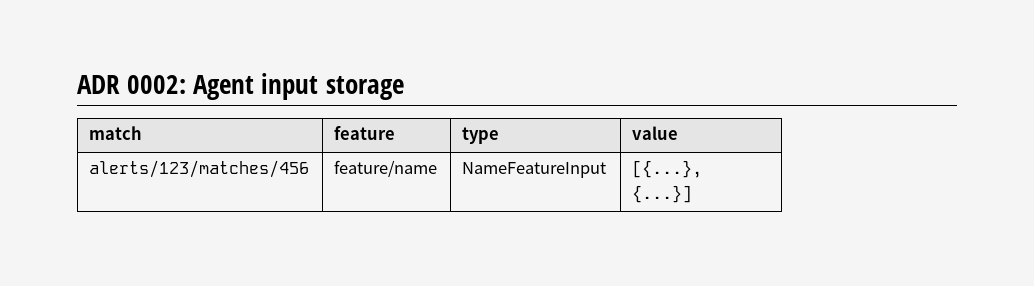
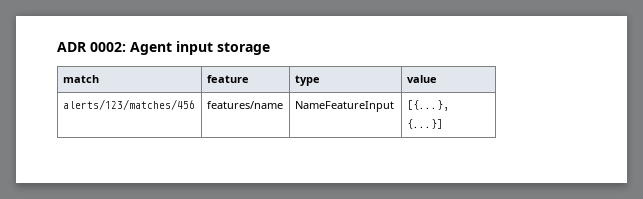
- alerts/123/matches/456 | feature/name | NameFeatureInput | [{...}, {...}]
+ alerts/123/matches/456 | features/name | NameFeatureInput | [{...}, {...}]

